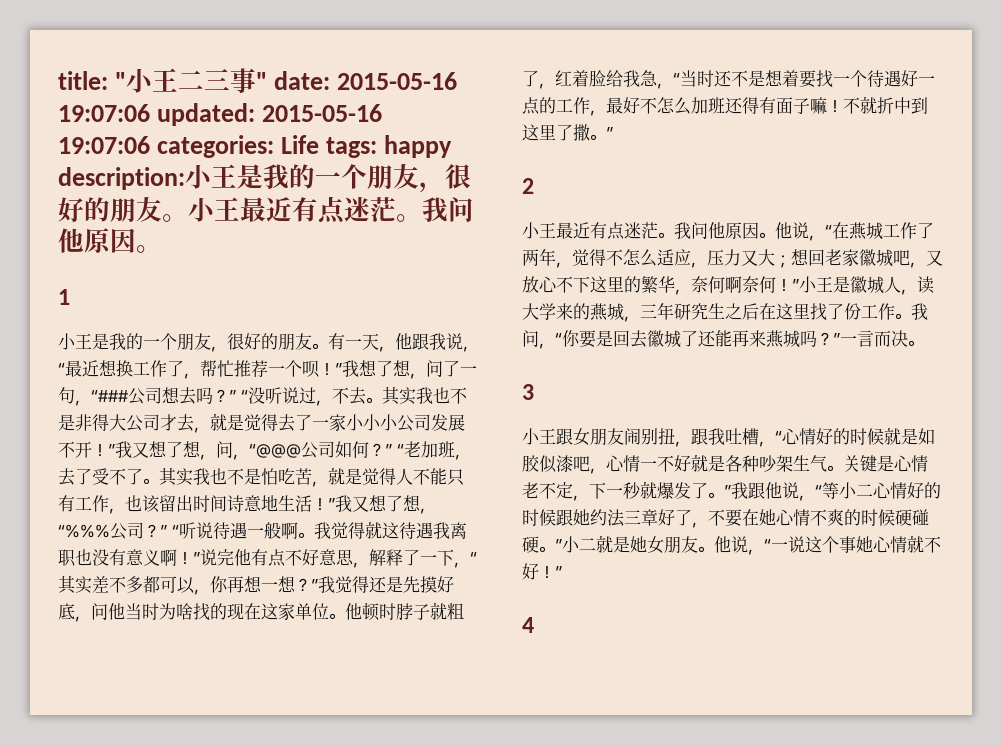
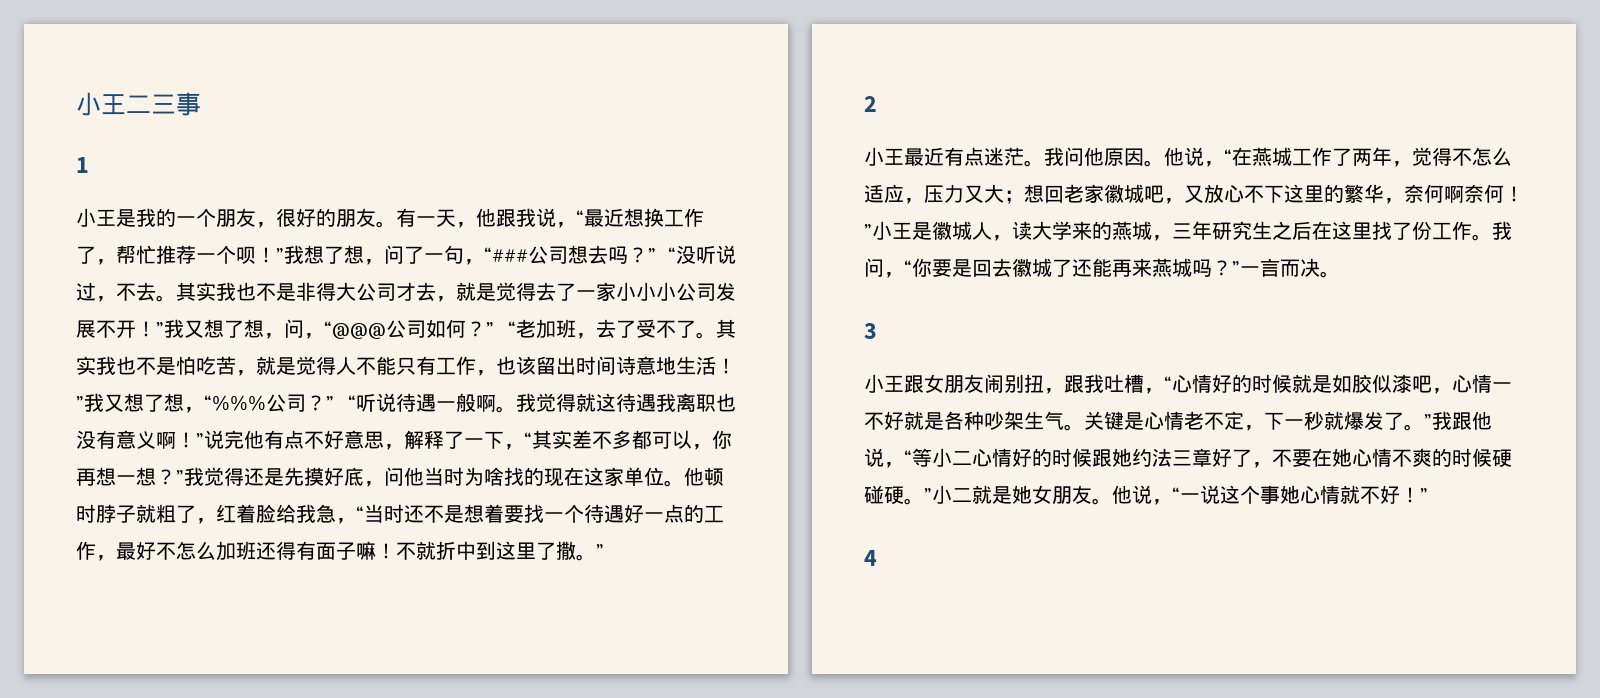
- title: "小王二三事" date: 2015-05-16 19:07:06 updated: 2015-05-16 19:07:06 categories: Life tags: happy description:小王是我的一个朋友，很好的朋友。小王最近有点迷茫。我问他原因。
+ 小王二三事

